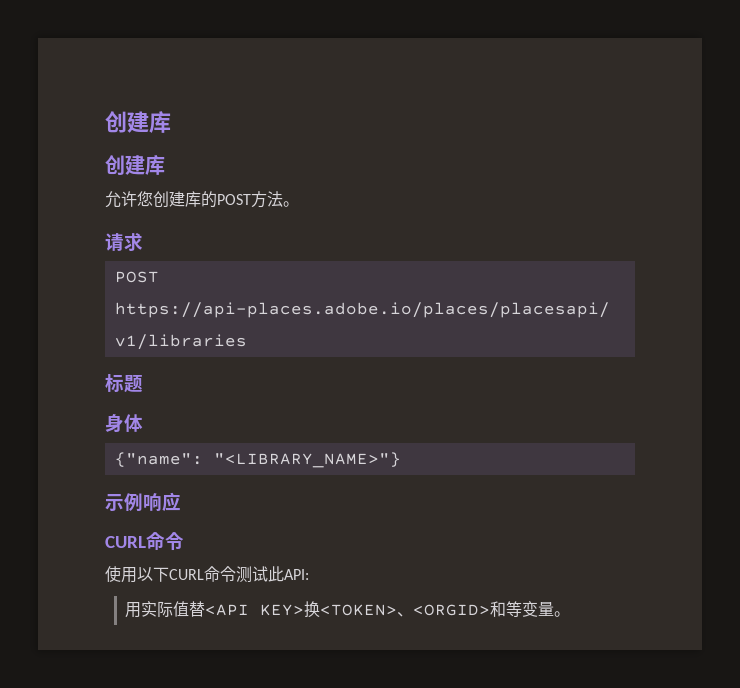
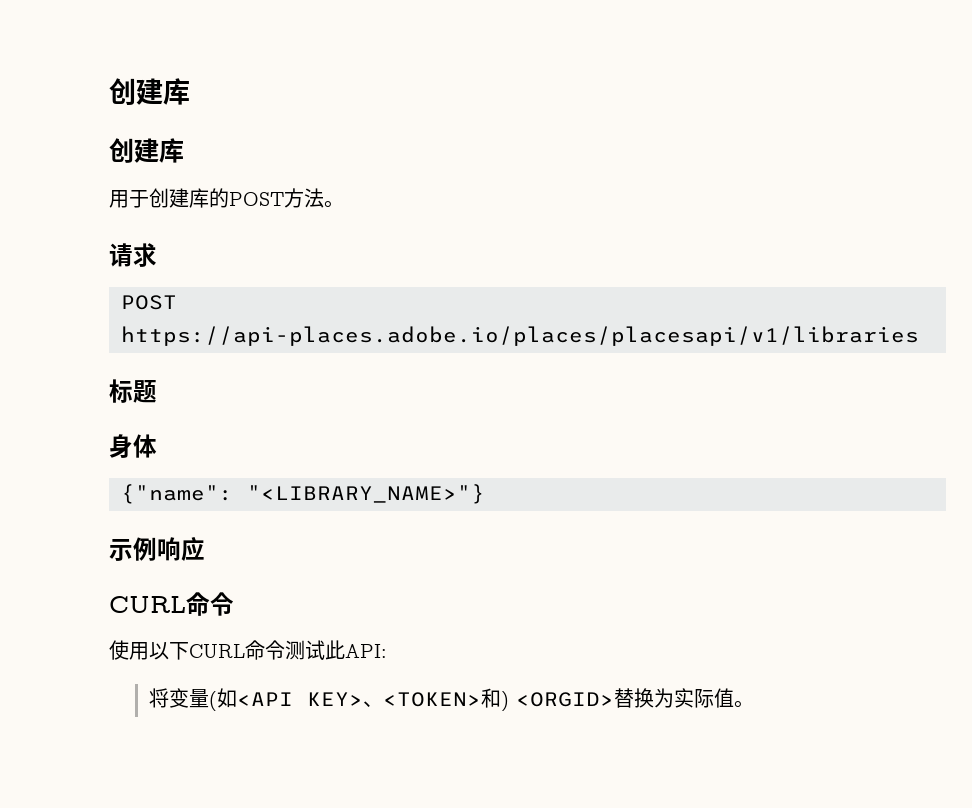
- 允许您创建库的POST方法。
+ 用于创建库的POST方法。
- 用实际值替<API KEY>换<TOKEN>、<ORGID>和等变量。
+ 将变量(如<API KEY>、<TOKEN>和) <ORGID>替换为实际值。

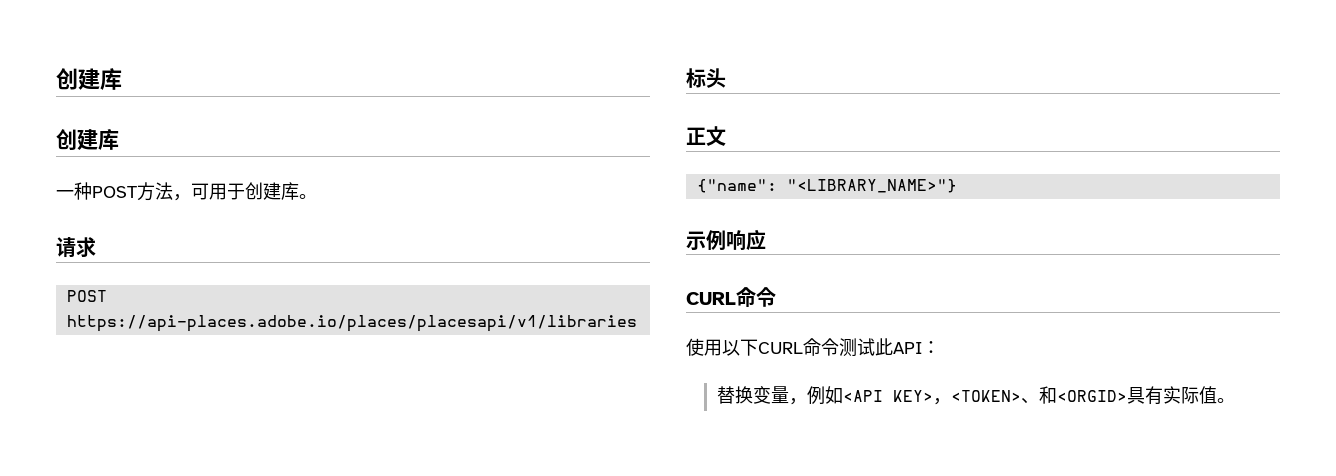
- 用于创建库的POST方法。
+ 一种POST方法，可用于创建库。
- 标题
- 身体
+ 标头
+ 正文
- 使用以下CURL命令测试此API:
- 将变量(如<API KEY>、<TOKEN>和) <ORGID>替换为实际值。
+ 使用以下CURL命令测试此API：
+ 替换变量，例如<API KEY>，<TOKEN>、和<ORGID>具有实际值。

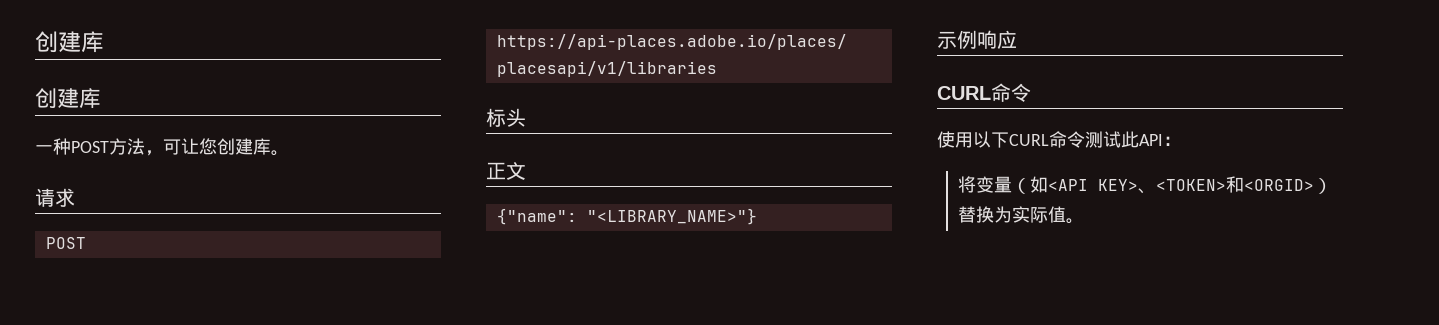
- 一种POST方法，可用于创建库。
+ 一种POST方法，可让您创建库。
- 替换变量，例如<API KEY>，<TOKEN>、和<ORGID>具有实际值。
+ 将变量（如<API KEY>、<TOKEN>和<ORGID>）替换为实际值。

